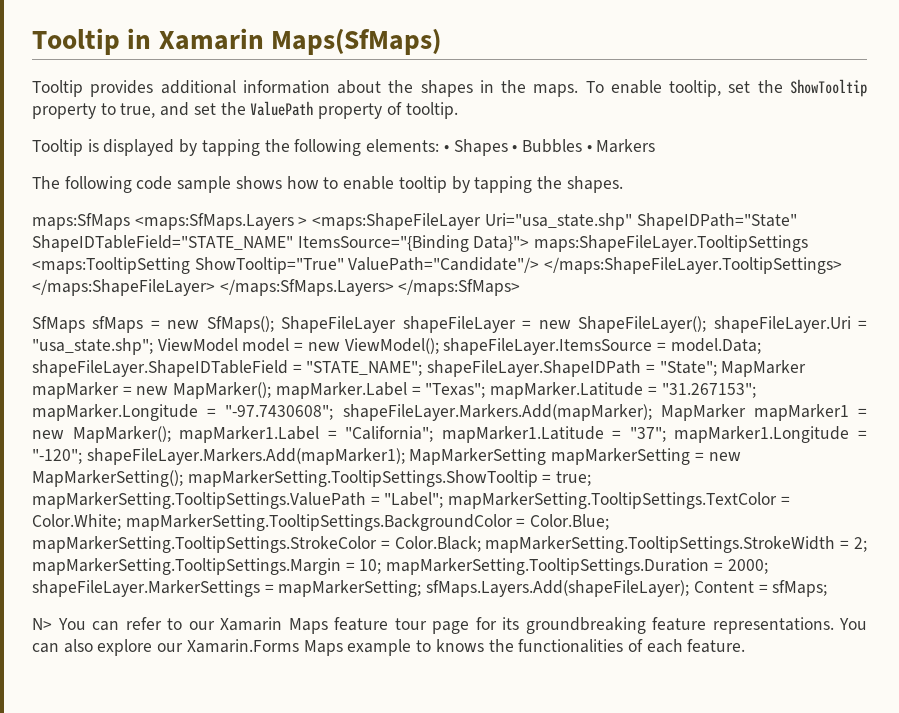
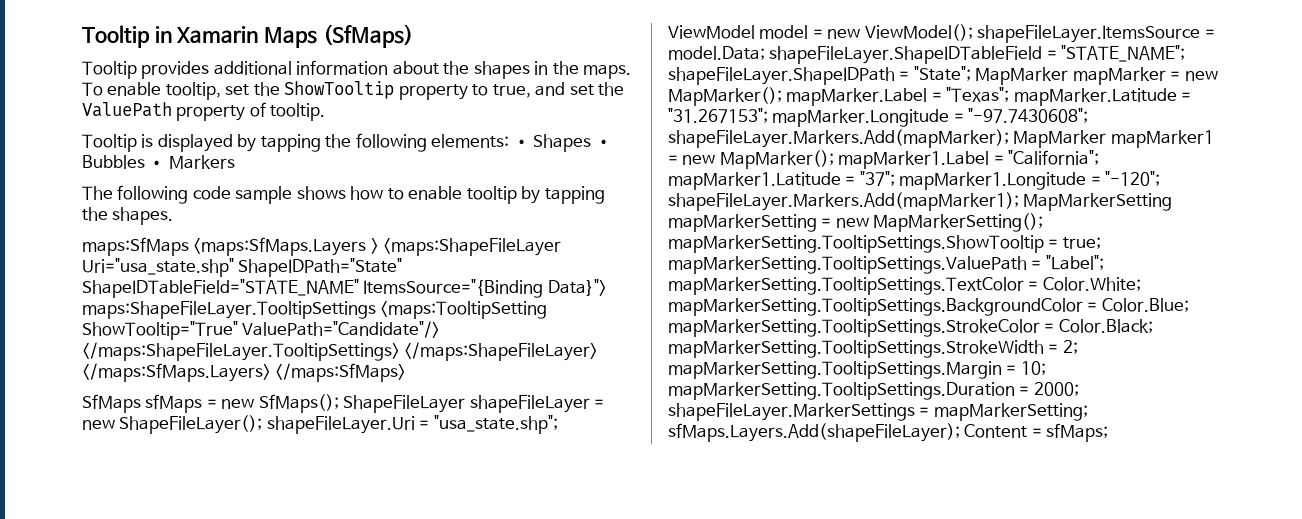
- Tooltip in Xamarin Maps(SfMaps)
+ Tooltip in Xamarin Maps (SfMaps)
- N> You can refer to our Xamarin Maps feature tour page for its groundbreaking feature representations. You can also explore our Xamarin.Forms Maps example to knows the functionalities of each feature.

